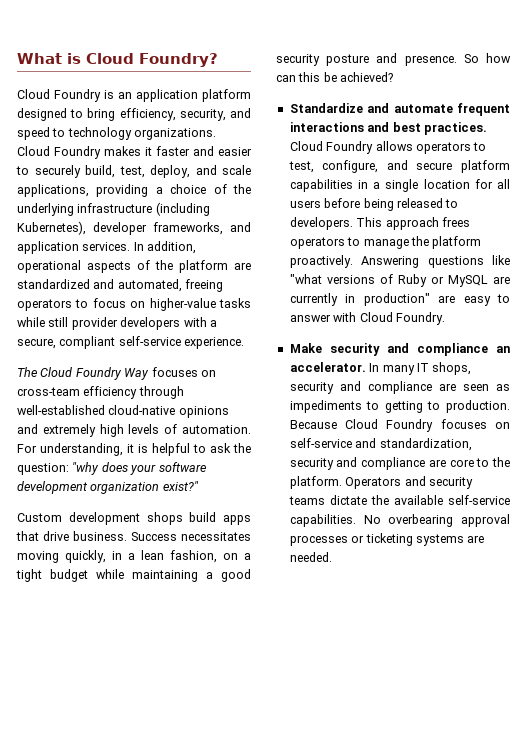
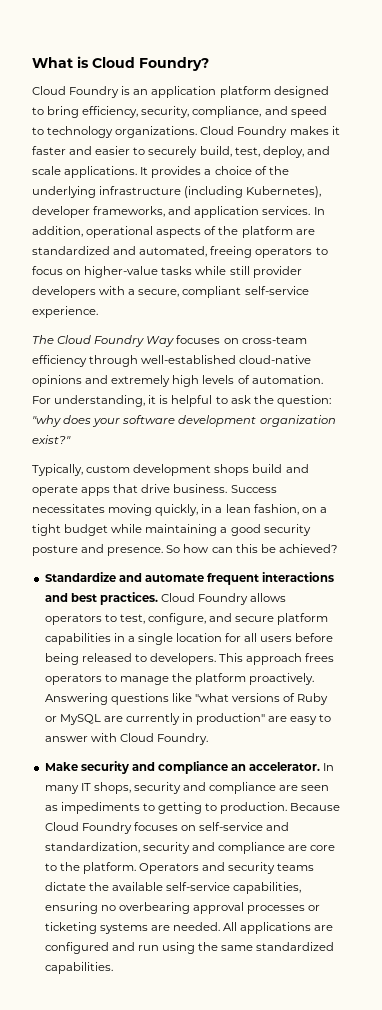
- Cloud Foundry is an application platform designed to bring efficiency, security, and speed to technology organizations.
+ Cloud Foundry is an application platform designed to bring efficiency, security, compliance, and speed to technology organizations.
- Cloud Foundry makes it faster and easier to securely build, test, deploy, and scale applications, providing a choice of the underlying infrastructure (including Kubernetes), developer frameworks, and application services.
+ Cloud Foundry makes it faster and easier to securely build, test, deploy, and scale applications. It provides a choice of the underlying infrastructure (including Kubernetes), developer frameworks, and application services.
- Custom development shops build apps that drive business.
+ Typically, custom development shops build and operate apps that drive business.
- Operators and security teams dictate the available self-service capabilities. No overbearing approval processes or ticketing systems are needed.
+ Operators and security teams dictate the available self-service capabilities, ensuring no overbearing approval processes or ticketing systems are needed.
+ All applications are configured and run using the same standardized capabilities.

